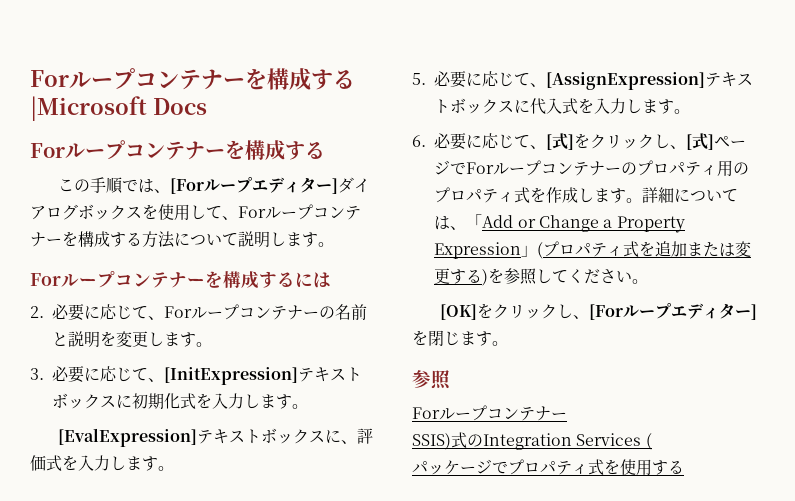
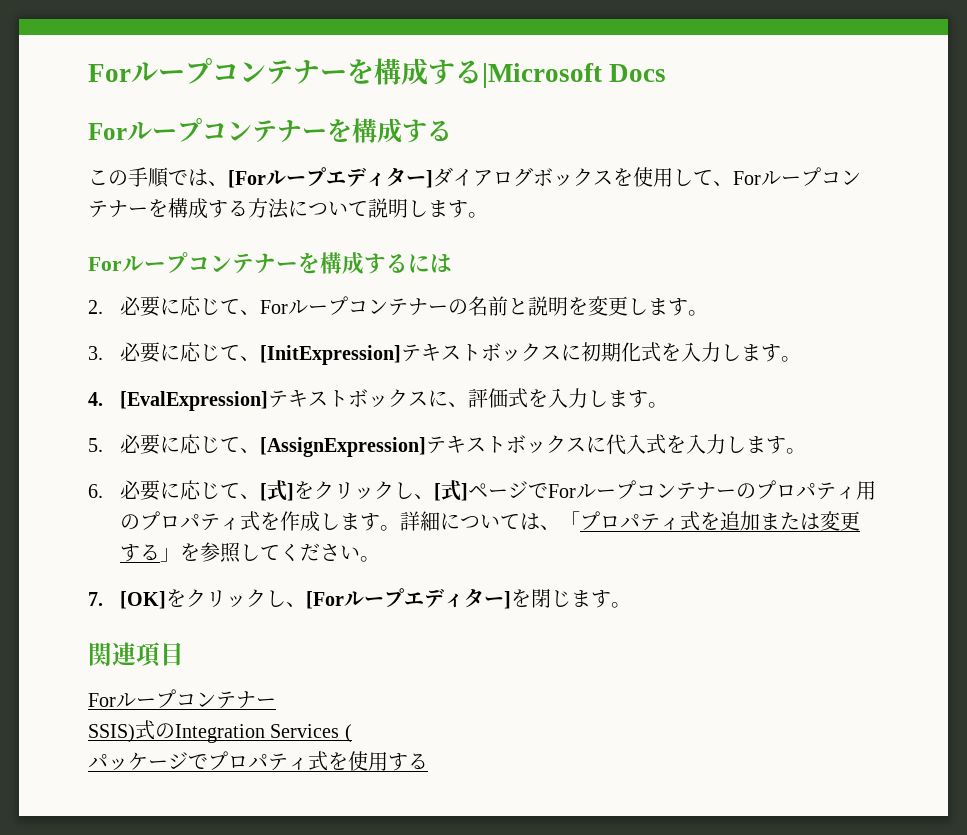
- [EvalExpression]テキストボックスに、評価式を入力します。
+ 4. [EvalExpression]テキストボックスに、評価式を入力します。
- 詳細については、「Add or Change a Property Expression」(プロパティ式を追加または変更する)を参照してください。
+ 詳細については、「プロパティ式を追加または変更する」を参照してください。
- [OK]をクリックし、[Forループエディター]を閉じます。
- 参照
+ 7. [OK]をクリックし、[Forループエディター]を閉じます。
+ 関連項目

